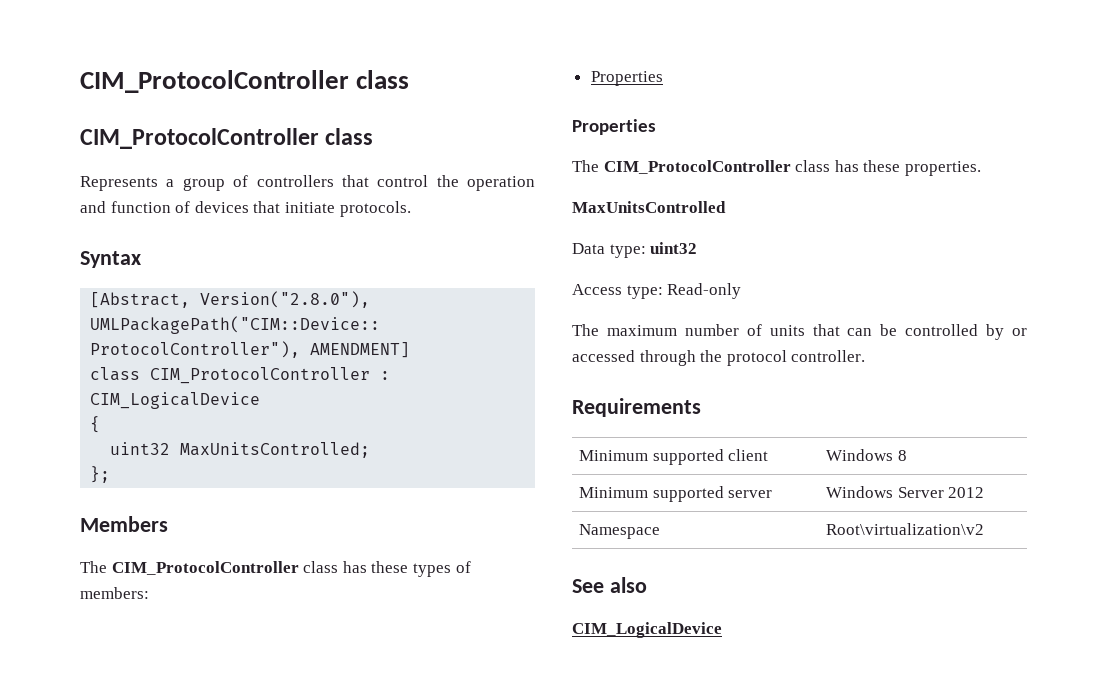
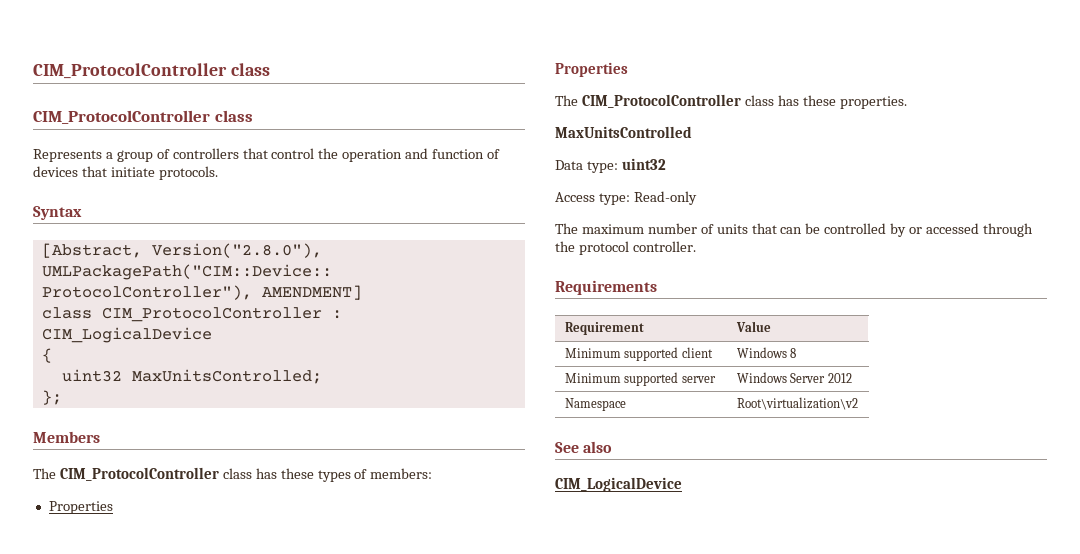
+ Requirement | Value

